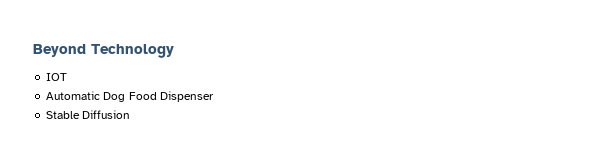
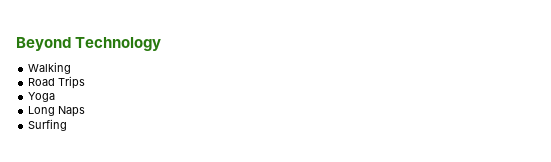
- IOT
- Automatic Dog Food Dispenser
- Stable Diffusion
+ Walking
+ Road Trips
+ Yoga
+ Long Naps
+ Surfing

